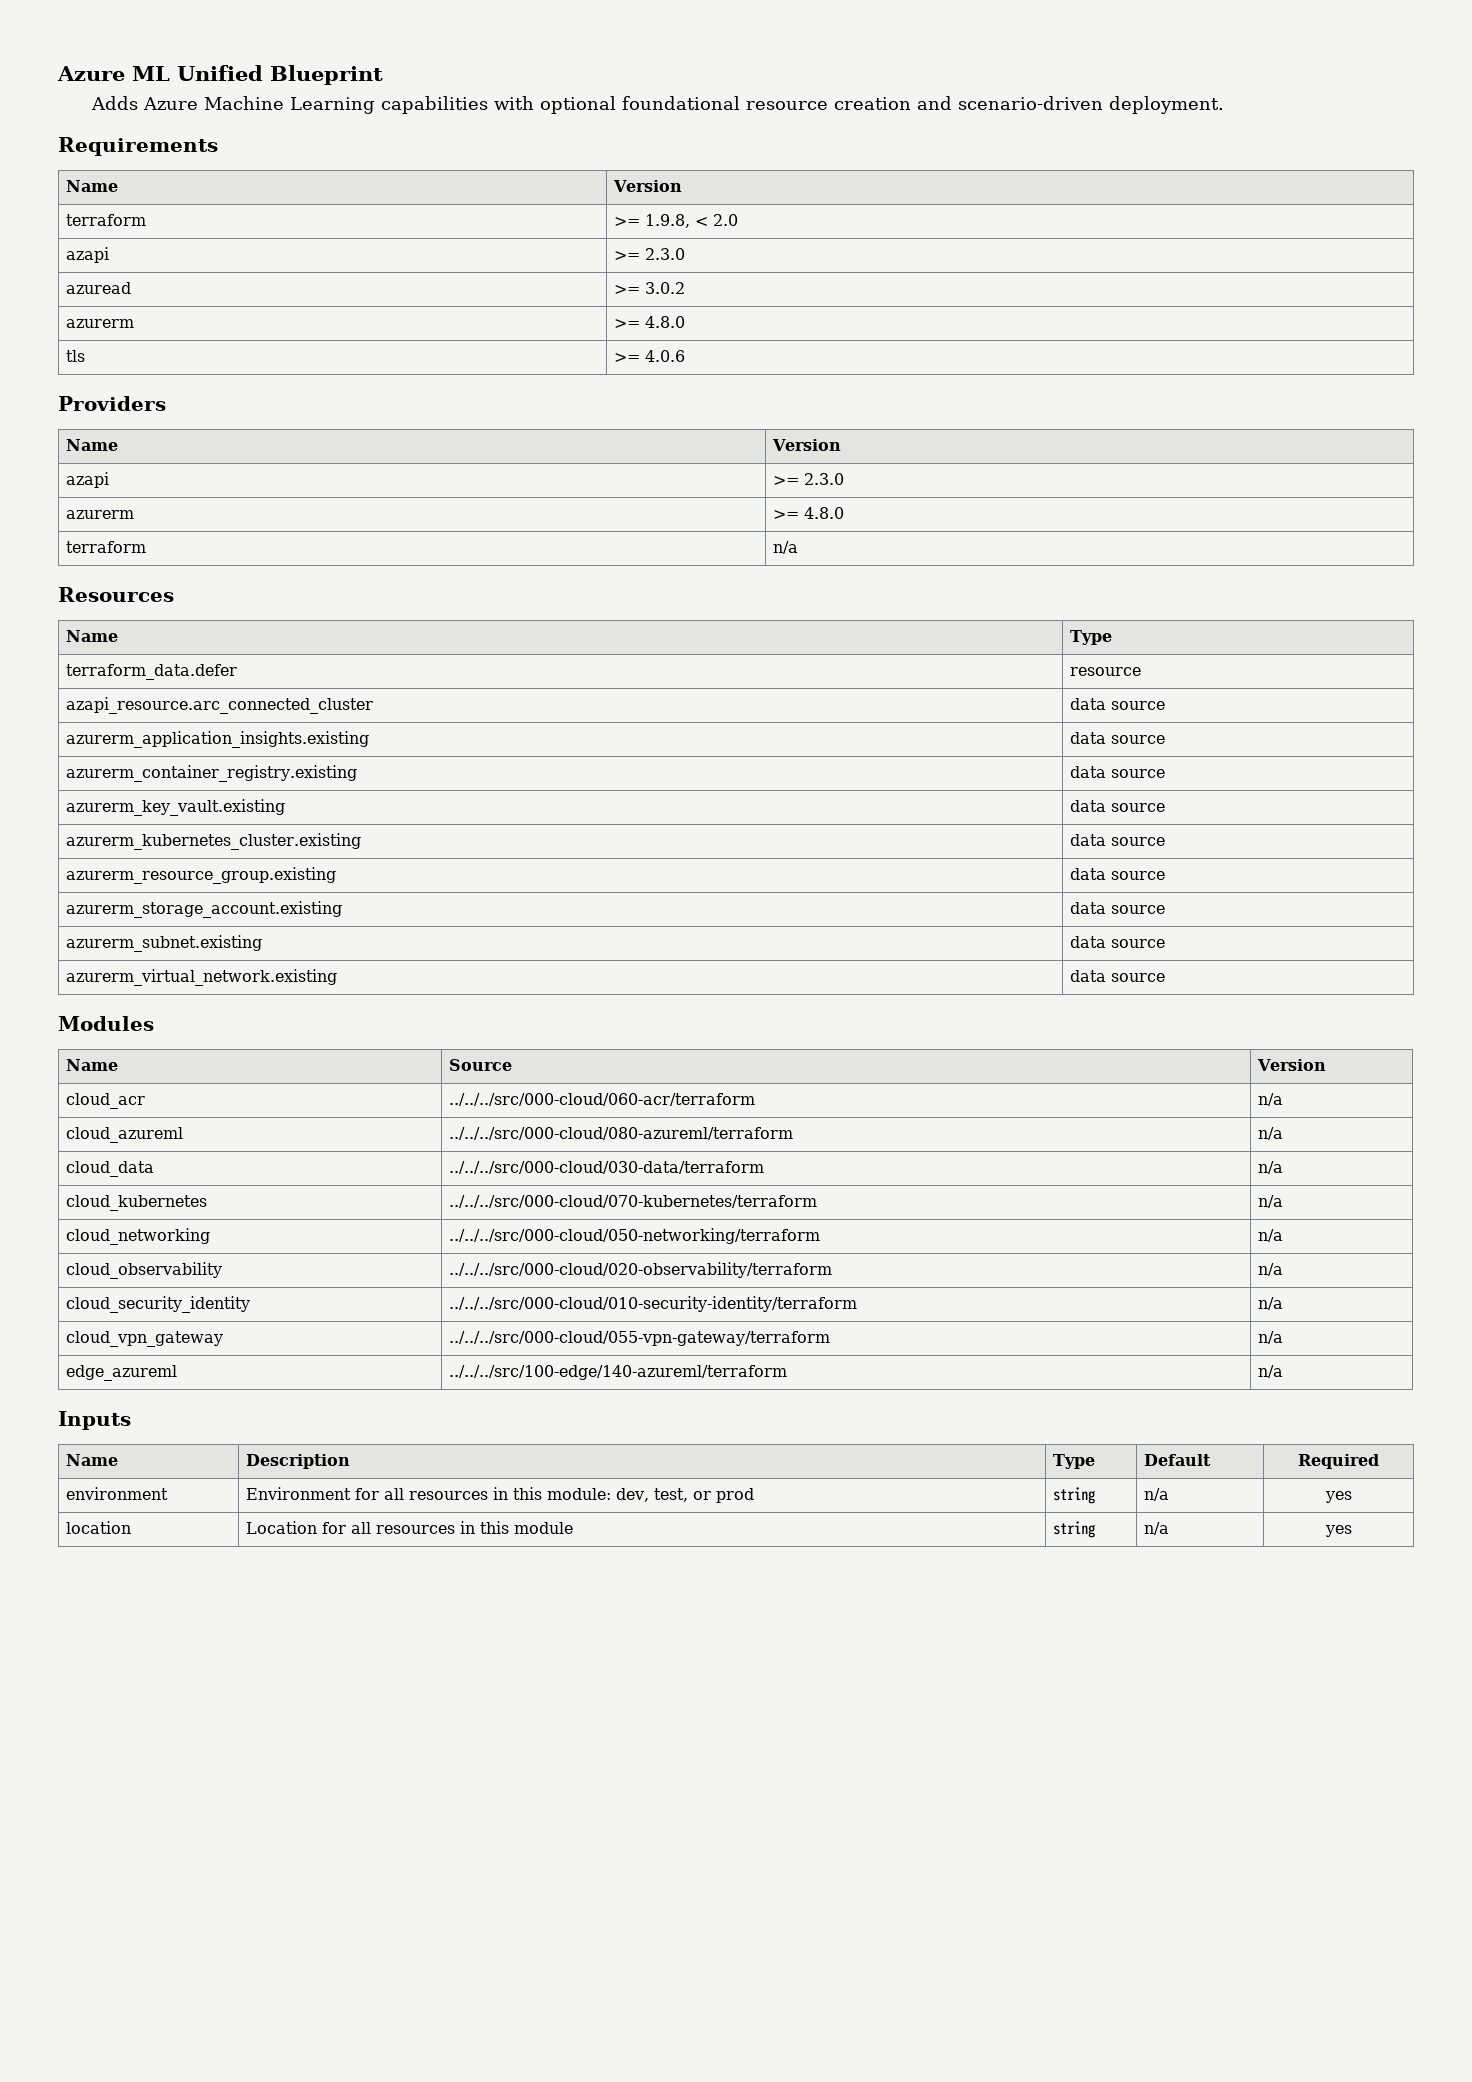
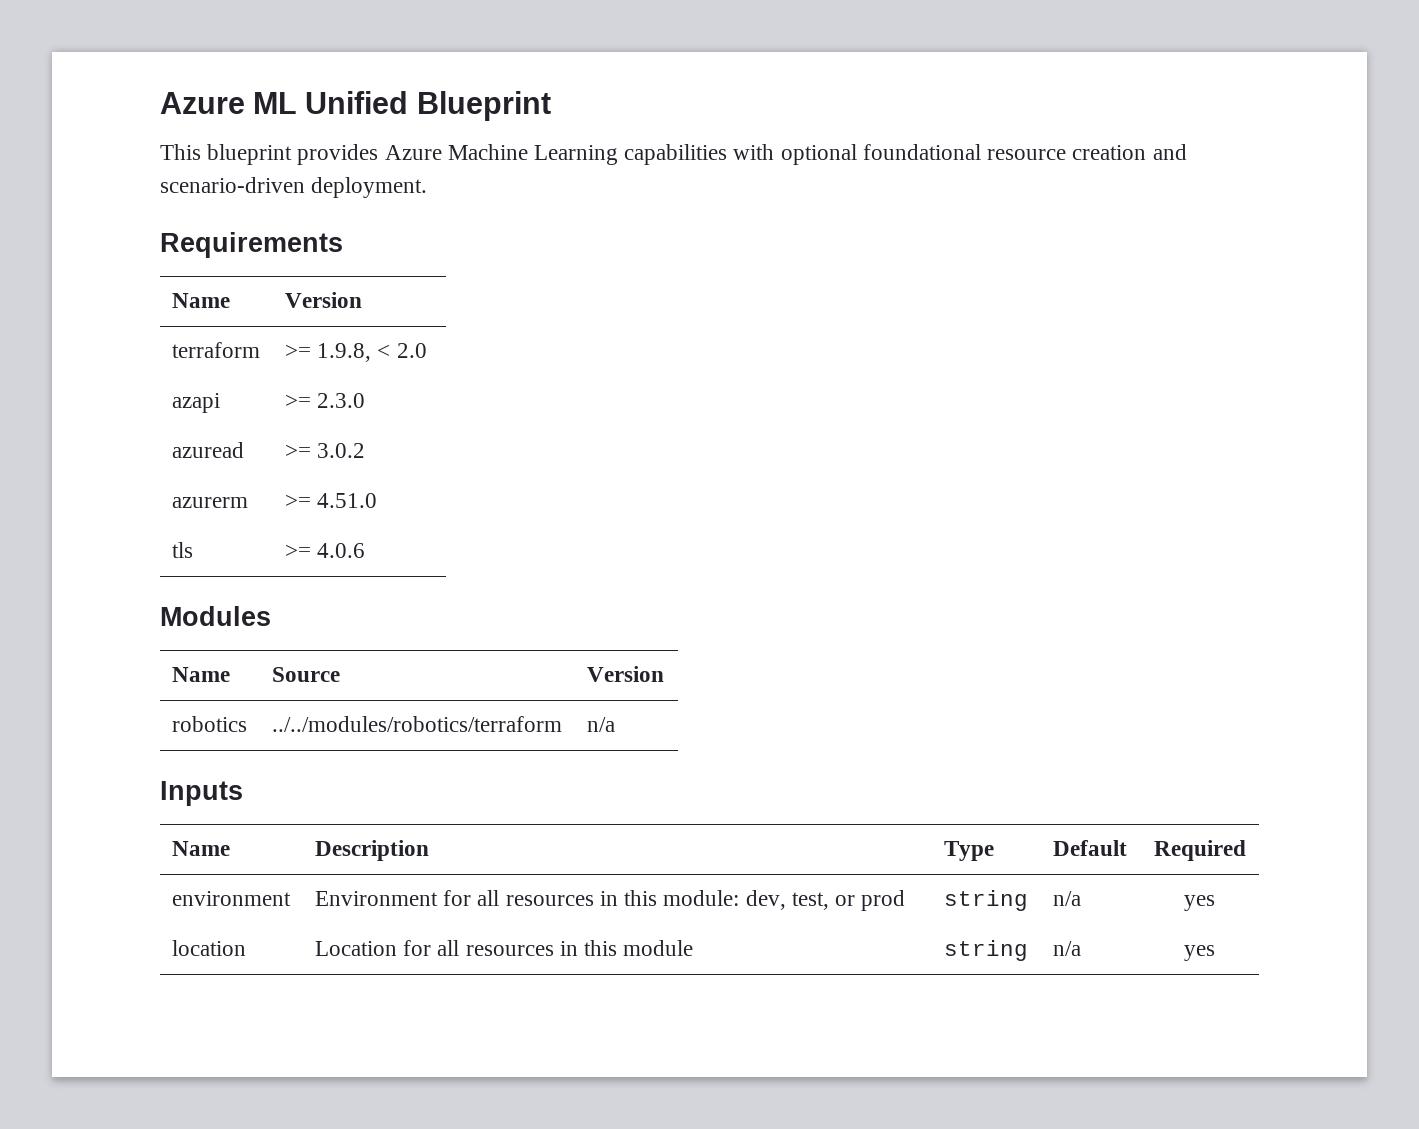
- Adds Azure Machine Learning capabilities with optional foundational resource creation and scenario-driven deployment.
+ This blueprint provides Azure Machine Learning capabilities with optional foundational resource creation and scenario-driven deployment.
  azuread | >= 3.0.2
- azurerm | >= 4.8.0
+ azurerm | >= 4.51.0
- Providers
- Name | Version
- azapi | >= 2.3.0
- azurerm | >= 4.8.0
- terraform | n/a
- Resources
- Name | Type
- terraform_data.defer | resource
- azapi_resource.arc_connected_cluster | data source
- azurerm_application_insights.existing | data source
- azurerm_container_registry.existing | data source
- azurerm_key_vault.existing | data source
- azurerm_kubernetes_cluster.existing | data source
- azurerm_resource_group.existing | data source
- azurerm_storage_account.existing | data source
- azurerm_subnet.existing | data source
- azurerm_virtual_network.existing | data source
  Modules
  Name | Source | Version
- cloud_acr | ../../../src/000-cloud/060-acr/terraform | n/a
- cloud_azureml | ../../../src/000-cloud/080-azureml/terraform | n/a
- cloud_data | ../../../src/000-cloud/030-data/terraform | n/a
- cloud_kubernetes | ../../../src/000-cloud/070-kubernetes/terraform | n/a
- cloud_networking | ../../../src/000-cloud/050-networking/terraform | n/a
- cloud_observability | ../../../src/000-cloud/020-observability/terraform | n/a
- cloud_security_identity | ../../../src/000-cloud/010-security-identity/terraform | n/a
- cloud_vpn_gateway | ../../../src/000-cloud/055-vpn-gateway/terraform | n/a
- edge_azureml | ../../../src/100-edge/140-azureml/terraform | n/a
+ robotics | ../../modules/robotics/terraform | n/a

